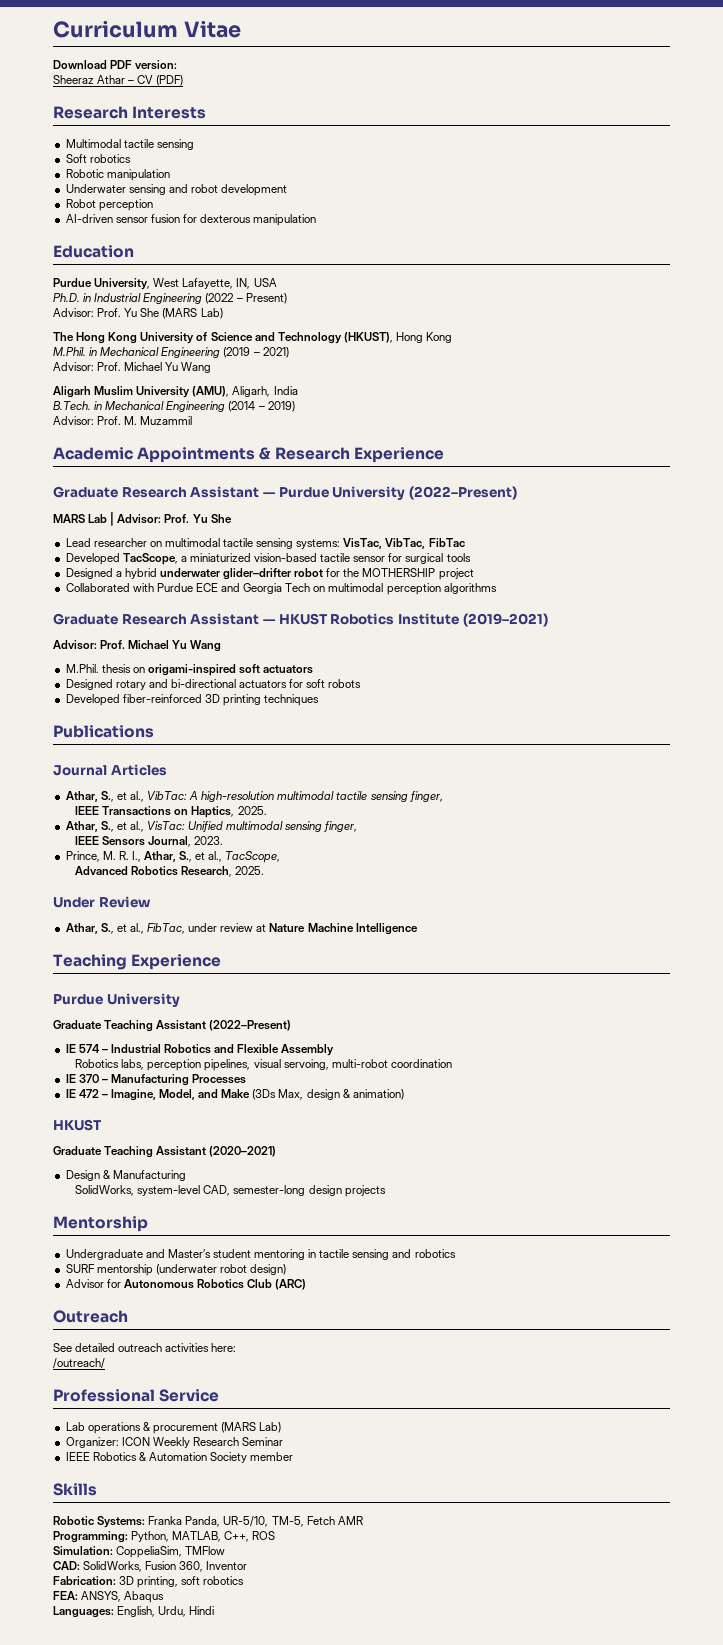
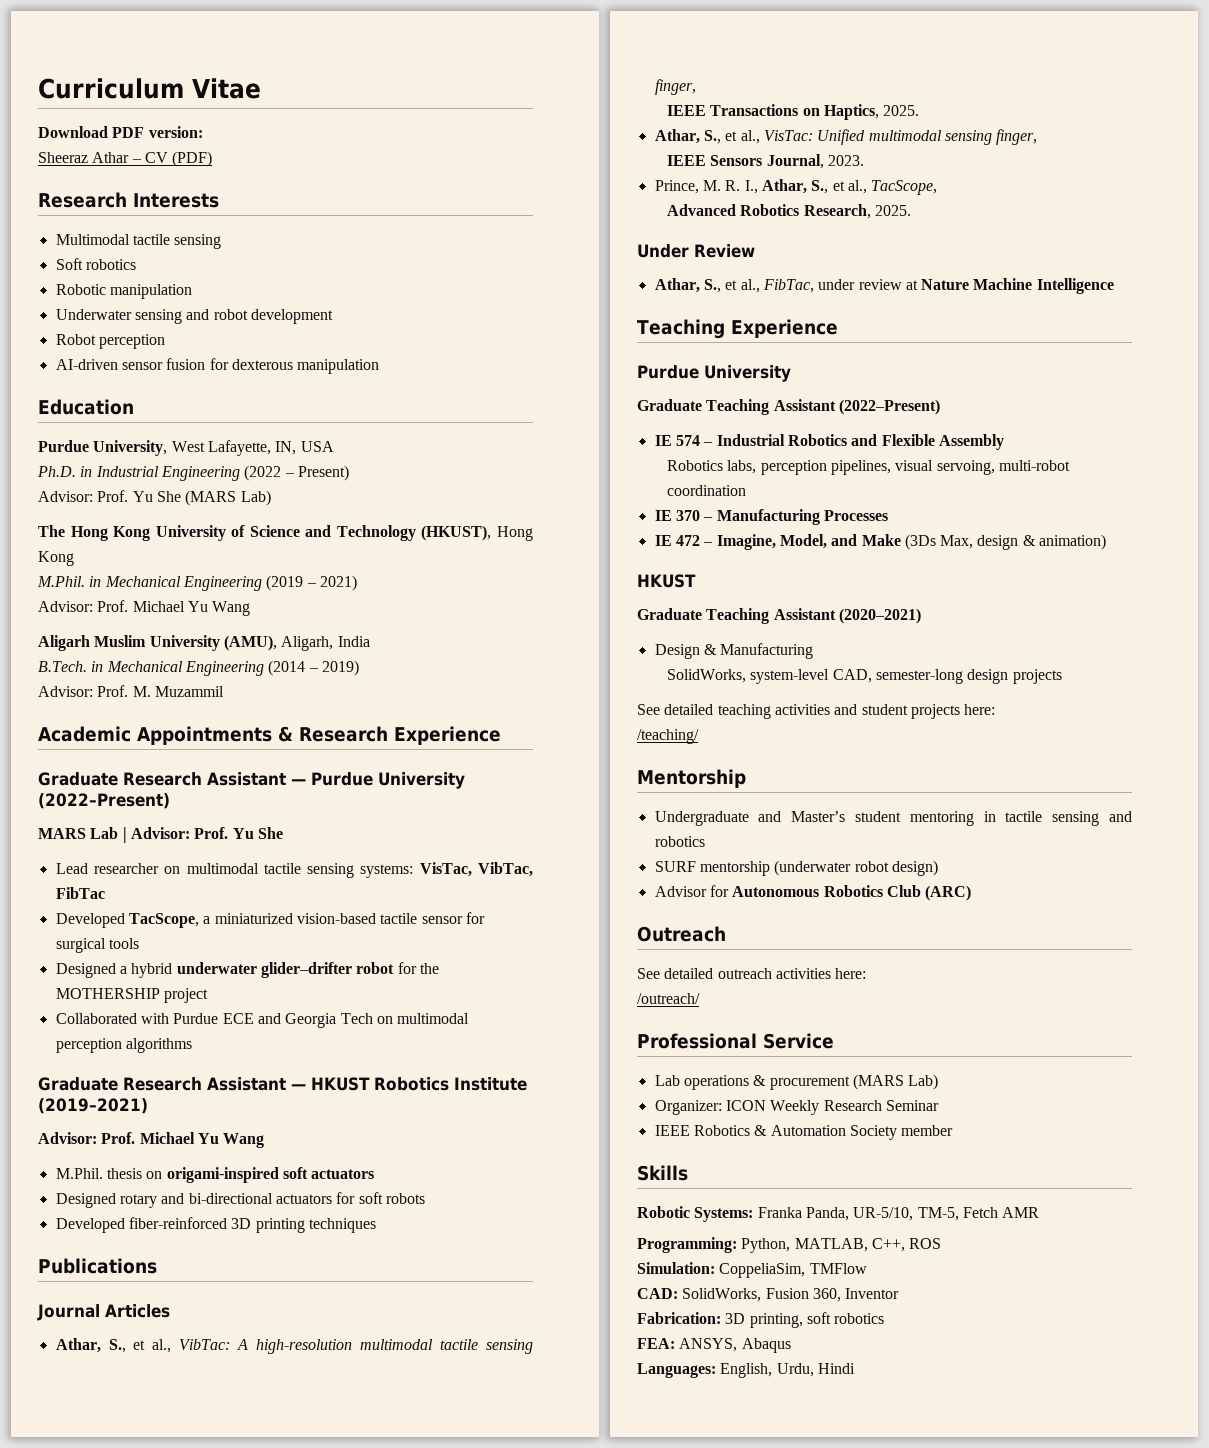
+ See detailed teaching activities and student projects here:
+ /teaching/

